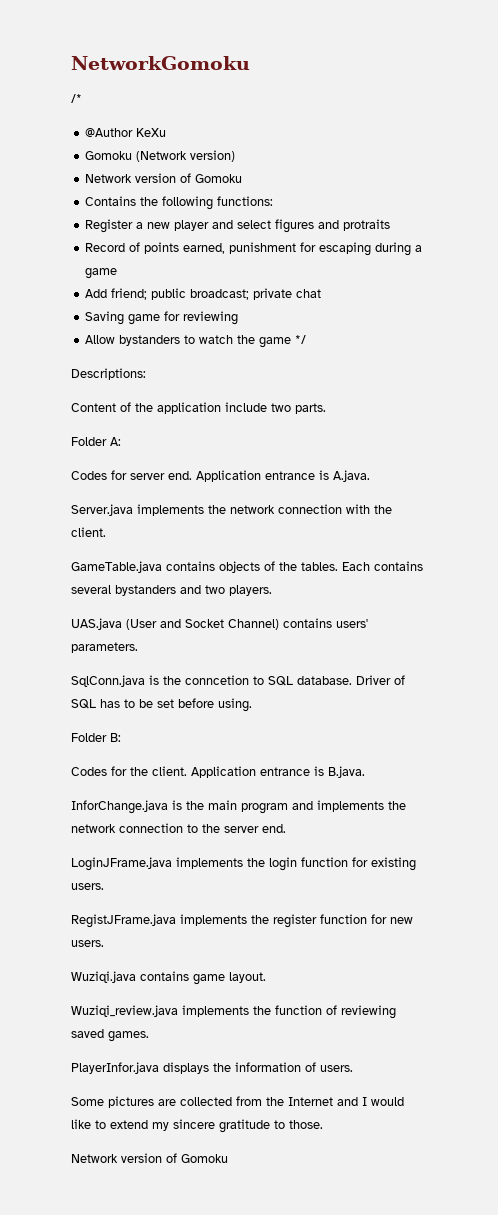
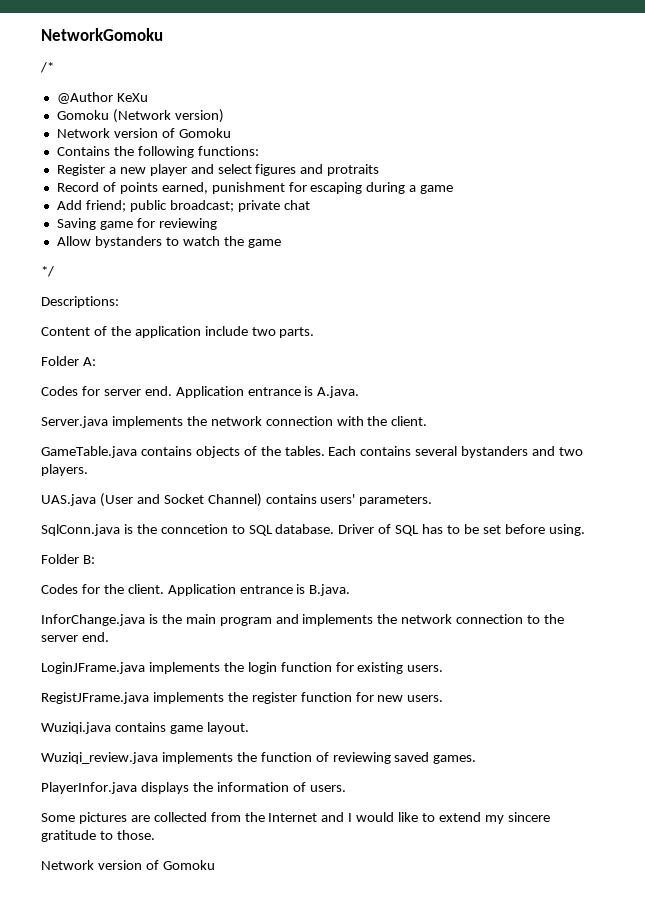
- Allow bystanders to watch the game */
+ Allow bystanders to watch the game
+ */

